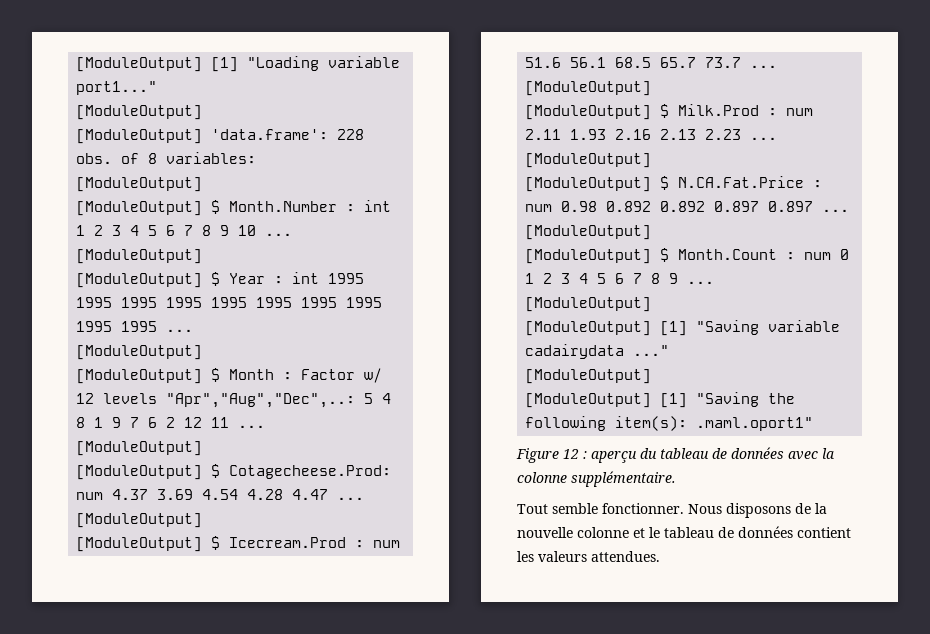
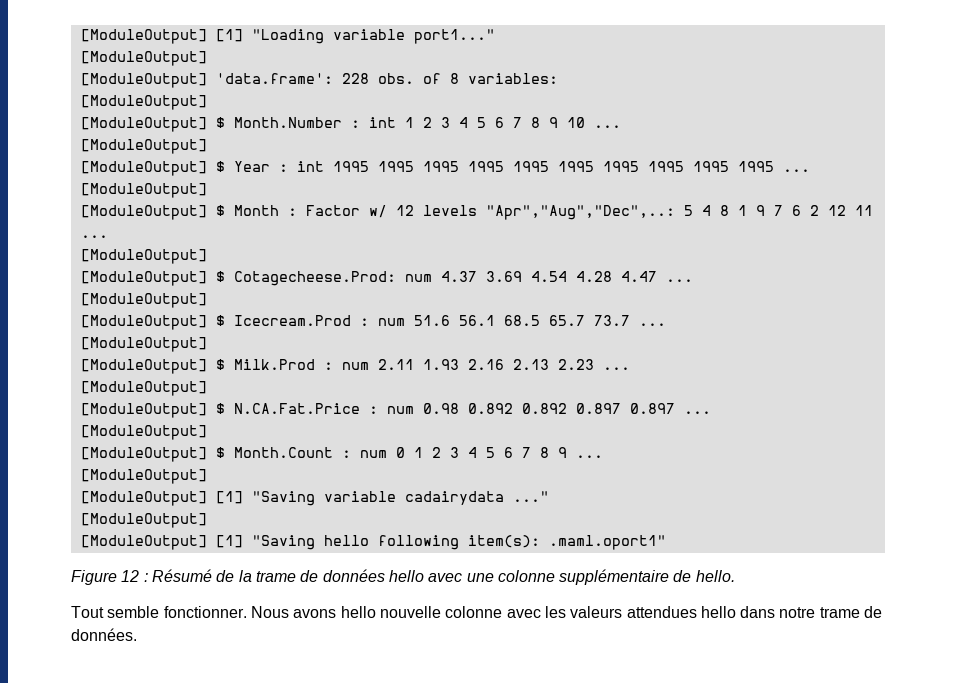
- [ModuleOutput] [1] "Saving the following item(s): .maml.oport1"
+ [ModuleOutput] [1] "Saving hello following item(s): .maml.oport1"
- Figure 12 : aperçu du tableau de données avec la colonne supplémentaire.
- Tout semble fonctionner. Nous disposons de la nouvelle colonne et le tableau de données contient les valeurs attendues.
+ Figure 12 : Résumé de la trame de données hello avec une colonne supplémentaire de hello.
+ Tout semble fonctionner. Nous avons hello nouvelle colonne avec les valeurs attendues hello dans notre trame de données.

